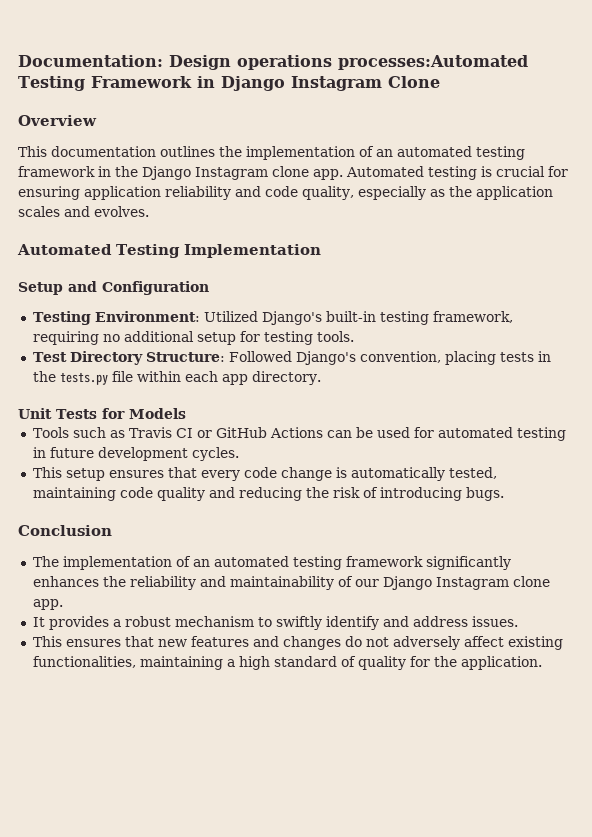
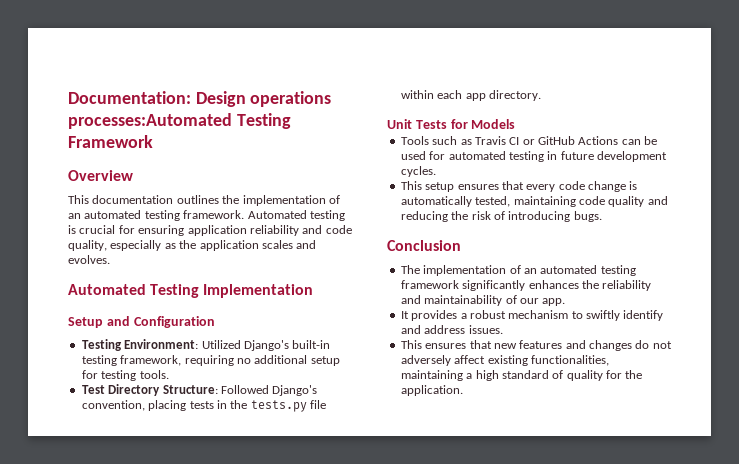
- Documentation: Design operations processes:Automated Testing Framework in Django Instagram Clone
+ Documentation: Design operations processes:Automated Testing Framework
- This documentation outlines the implementation of an automated testing framework in the Django Instagram clone app.
+ This documentation outlines the implementation of an automated testing framework.
- The implementation of an automated testing framework significantly enhances the reliability and maintainability of our Django Instagram clone app.
+ The implementation of an automated testing framework significantly enhances the reliability and maintainability of our app.

